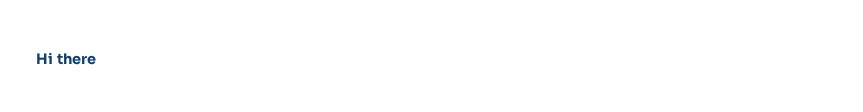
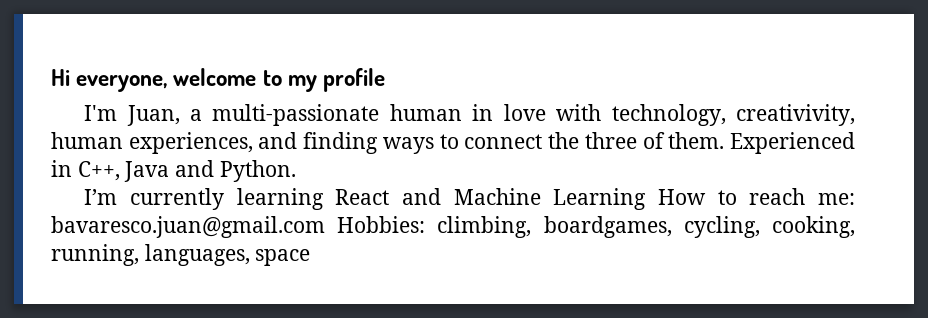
- Hi there
+ Hi everyone, welcome to my profile
+ I'm Juan, a multi-passionate human in love with technology, creativivity, human experiences, and finding ways to connect the three of them. Experienced in C++, Java and Python.
+ I’m currently learning React and Machine Learning How to reach me: bavaresco.juan@gmail.com Hobbies: climbing, boardgames, cycling, cooking, running, languages, space

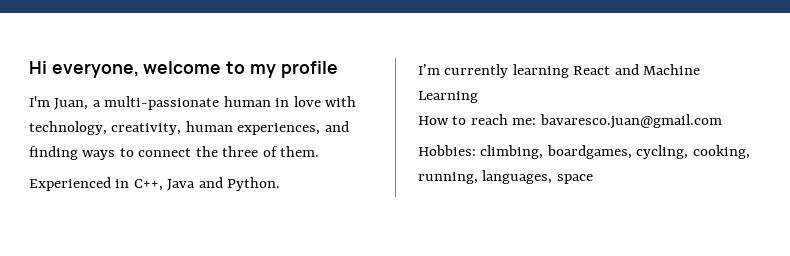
- I'm Juan, a multi-passionate human in love with technology, creativivity, human experiences, and finding ways to connect the three of them. Experienced in C++, Java and Python.
+ I'm Juan, a multi-passionate human in love with technology, creativity, human experiences, and finding ways to connect the three of them.
+ Experienced in C++, Java and Python.
- I’m currently learning React and Machine Learning How to reach me: bavaresco.juan@gmail.com Hobbies: climbing, boardgames, cycling, cooking, running, languages, space
+ I’m currently learning React and Machine Learning
+ How to reach me: bavaresco.juan@gmail.com
+ Hobbies: climbing, boardgames, cycling, cooking, running, languages, space

